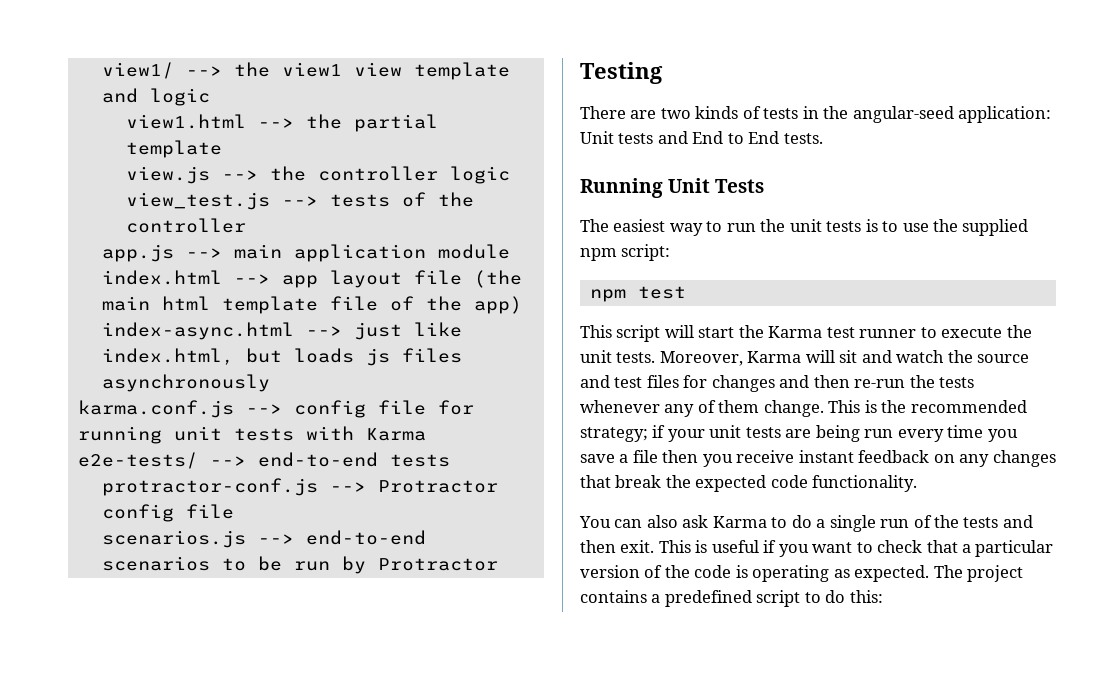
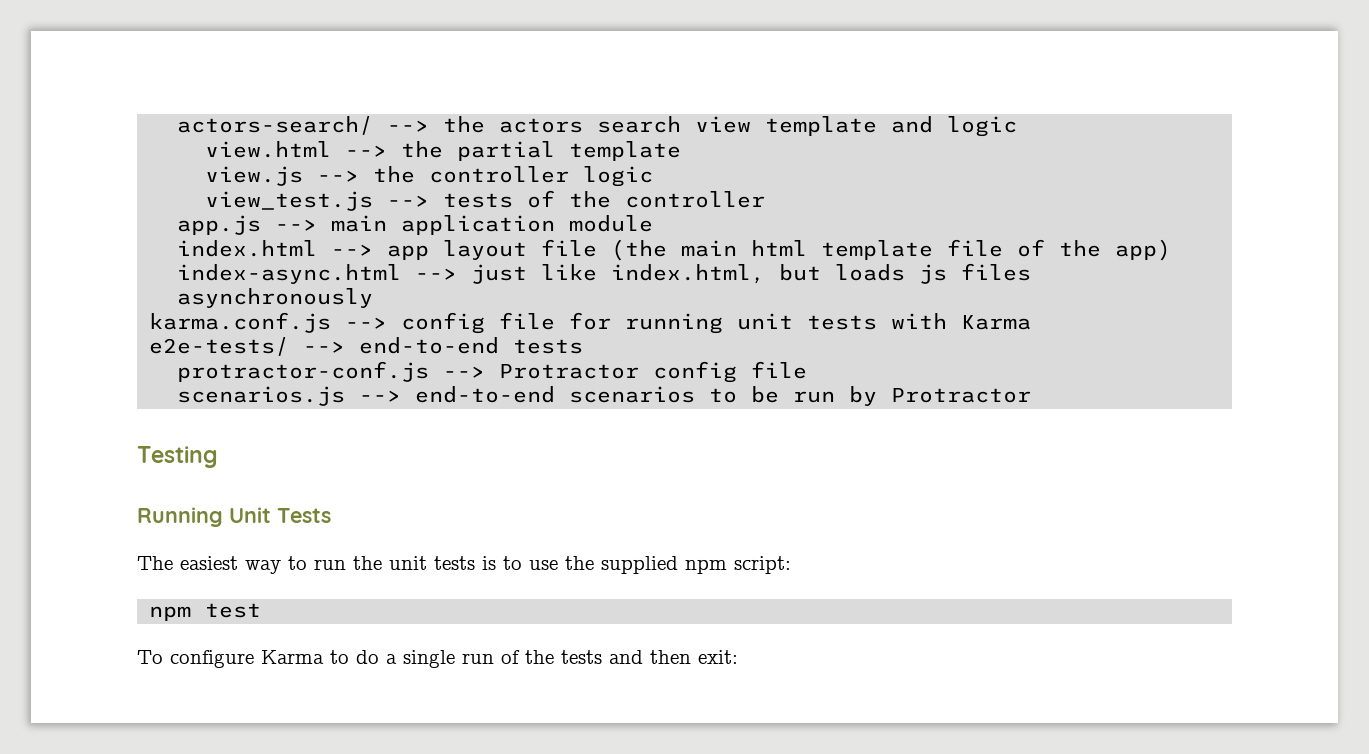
- view1/ --> the view1 view template and logic
+ actors-search/ --> the actors search view template and logic
- view1.html --> the partial template
+ view.html --> the partial template
- There are two kinds of tests in the angular-seed application: Unit tests and End to End tests.
- This script will start the Karma test runner to execute the unit tests. Moreover, Karma will sit and watch the source and test files for changes and then re-run the tests whenever any of them change. This is the recommended strategy; if your unit tests are being run every time you save a file then you receive instant feedback on any changes that break the expected code functionality.
- You can also ask Karma to do a single run of the tests and then exit. This is useful if you want to check that a particular version of the code is operating as expected. The project contains a predefined script to do this:
+ To configure Karma to do a single run of the tests and then exit:

